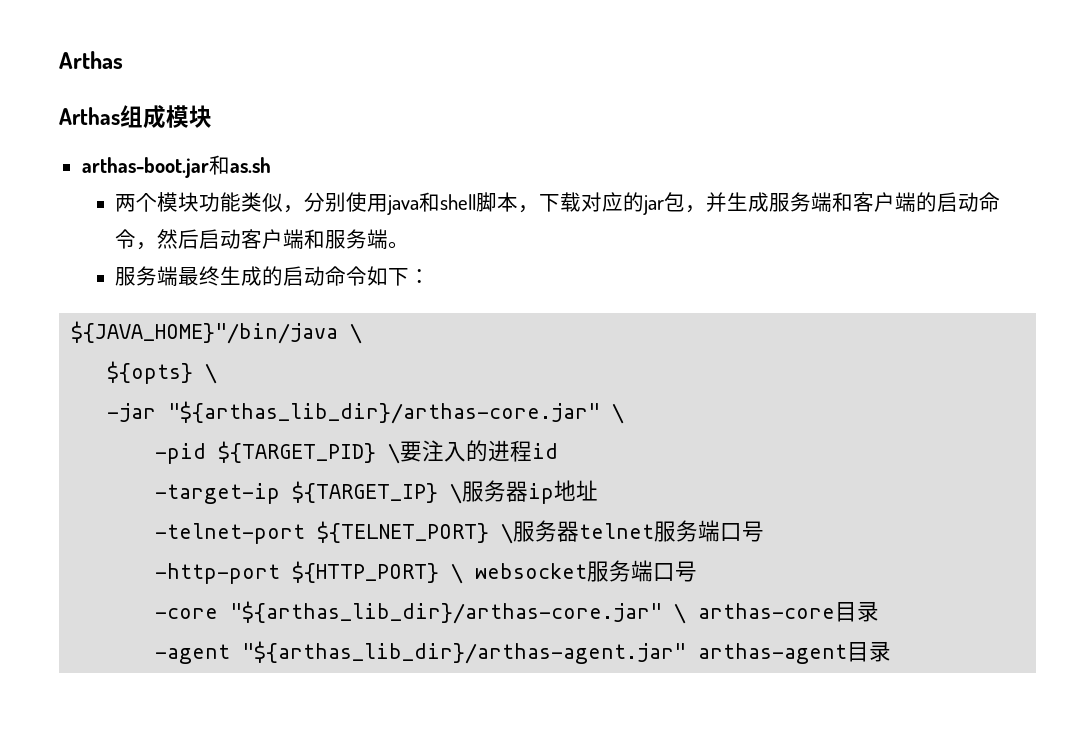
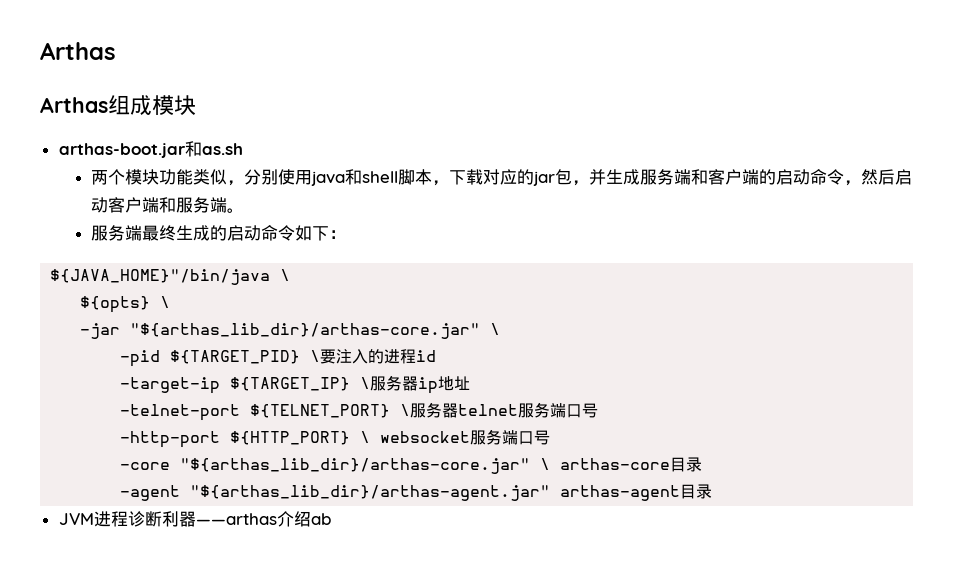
+ JVM进程诊断利器——arthas介绍ab

